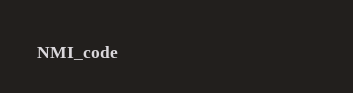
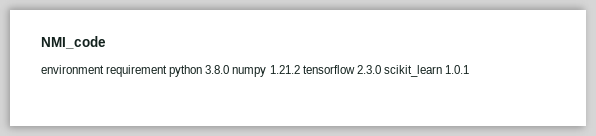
+ environment requirement python 3.8.0 numpy 1.21.2 tensorflow 2.3.0 scikit_learn 1.0.1

